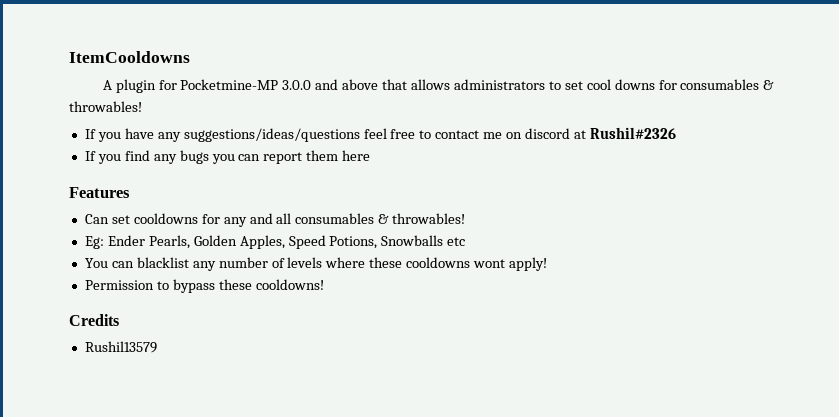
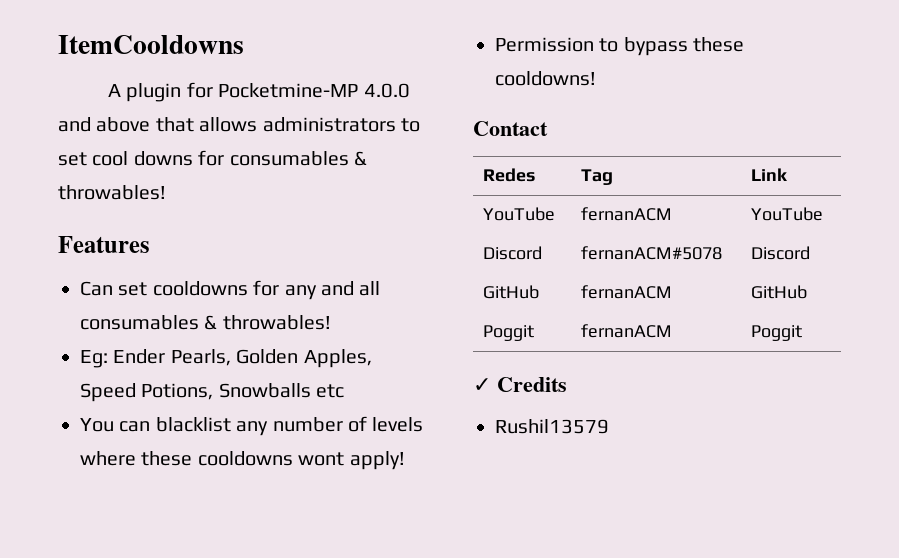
- A plugin for Pocketmine-MP 3.0.0 and above that allows administrators to set cool downs for consumables & throwables!
+ A plugin for Pocketmine-MP 4.0.0 and above that allows administrators to set cool downs for consumables & throwables!
- If you have any suggestions/ideas/questions feel free to contact me on discord at Rushil#2326
- If you find any bugs you can report them here
- Credits
+ Contact
+ Redes | Tag | Link
+ YouTube | fernanACM | YouTube
+ Discord | fernanACM#5078 | Discord
+ GitHub | fernanACM | GitHub
+ Poggit | fernanACM | Poggit
+ ✓ Credits

